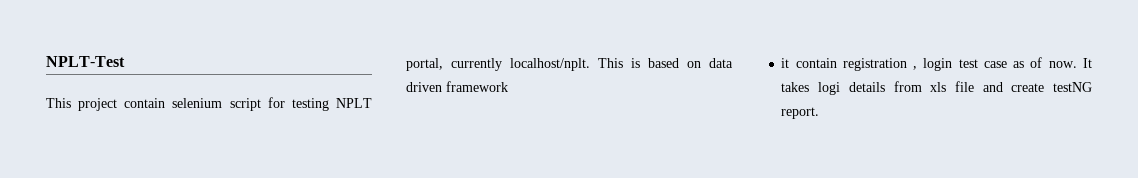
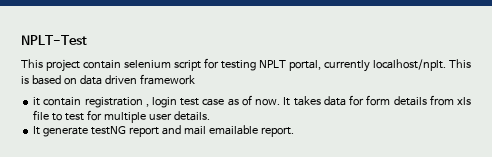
- It takes logi details from xls file and create testNG report.
+ It takes data for form details from xls file to test for multiple user details.
+ It generate testNG report and mail emailable report.

